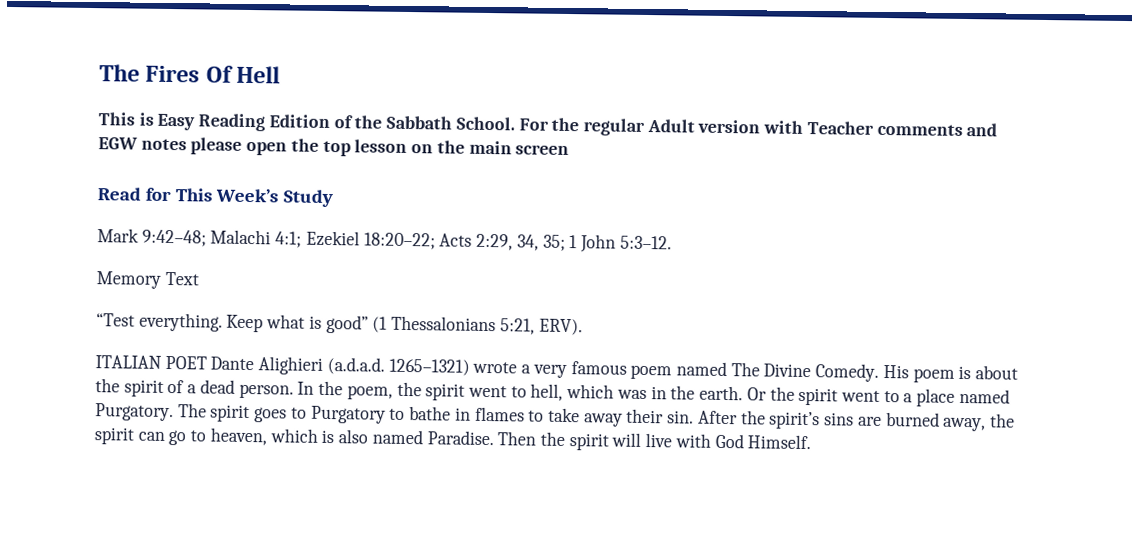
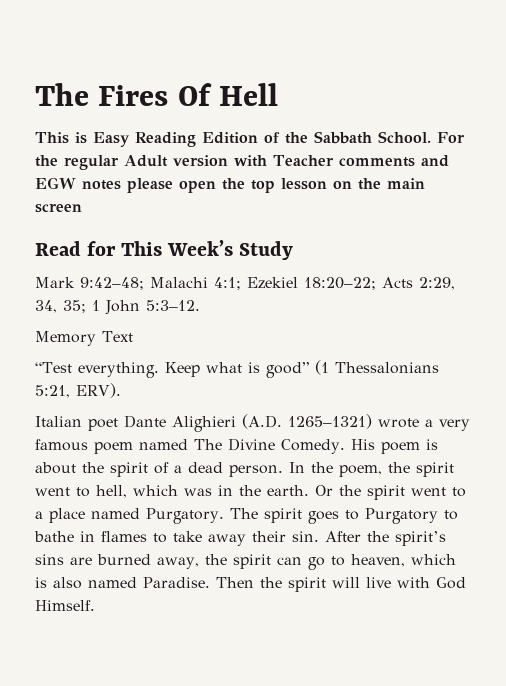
- ITALIAN POET Dante Alighieri (a.d.a.d. 1265–1321) wrote a very famous poem named The Divine Comedy.
+ Italian poet Dante Alighieri (A.D. 1265–1321) wrote a very famous poem named The Divine Comedy.

